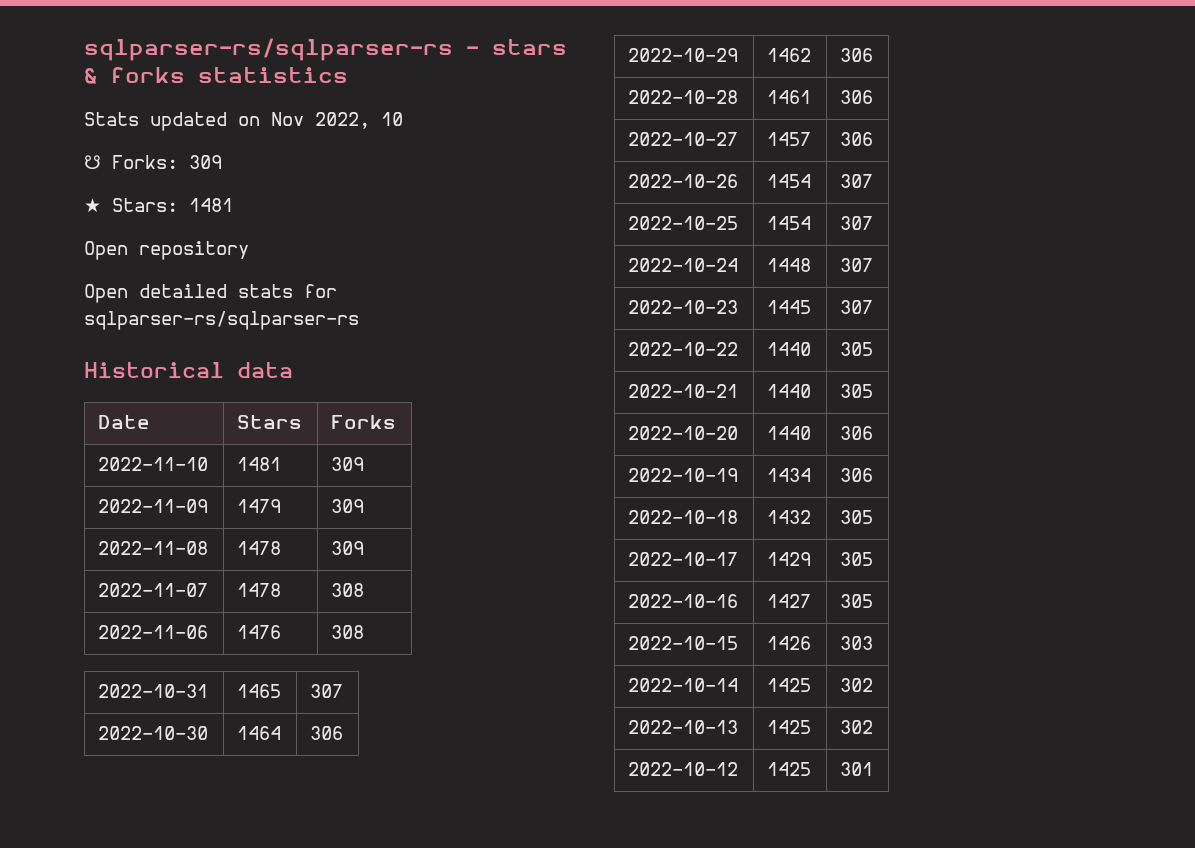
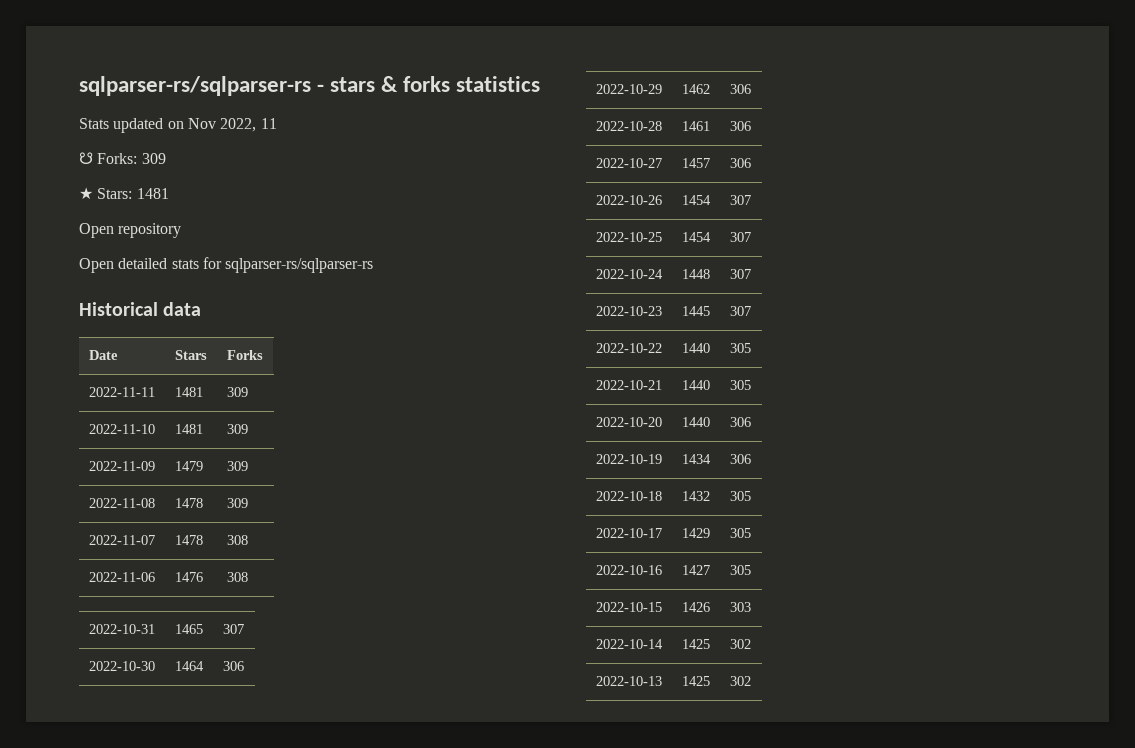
- Stats updated on Nov 2022, 10
+ Stats updated on Nov 2022, 11
+ 2022-11-11 | 1481 | 309
- 2022-10-12 | 1425 | 301

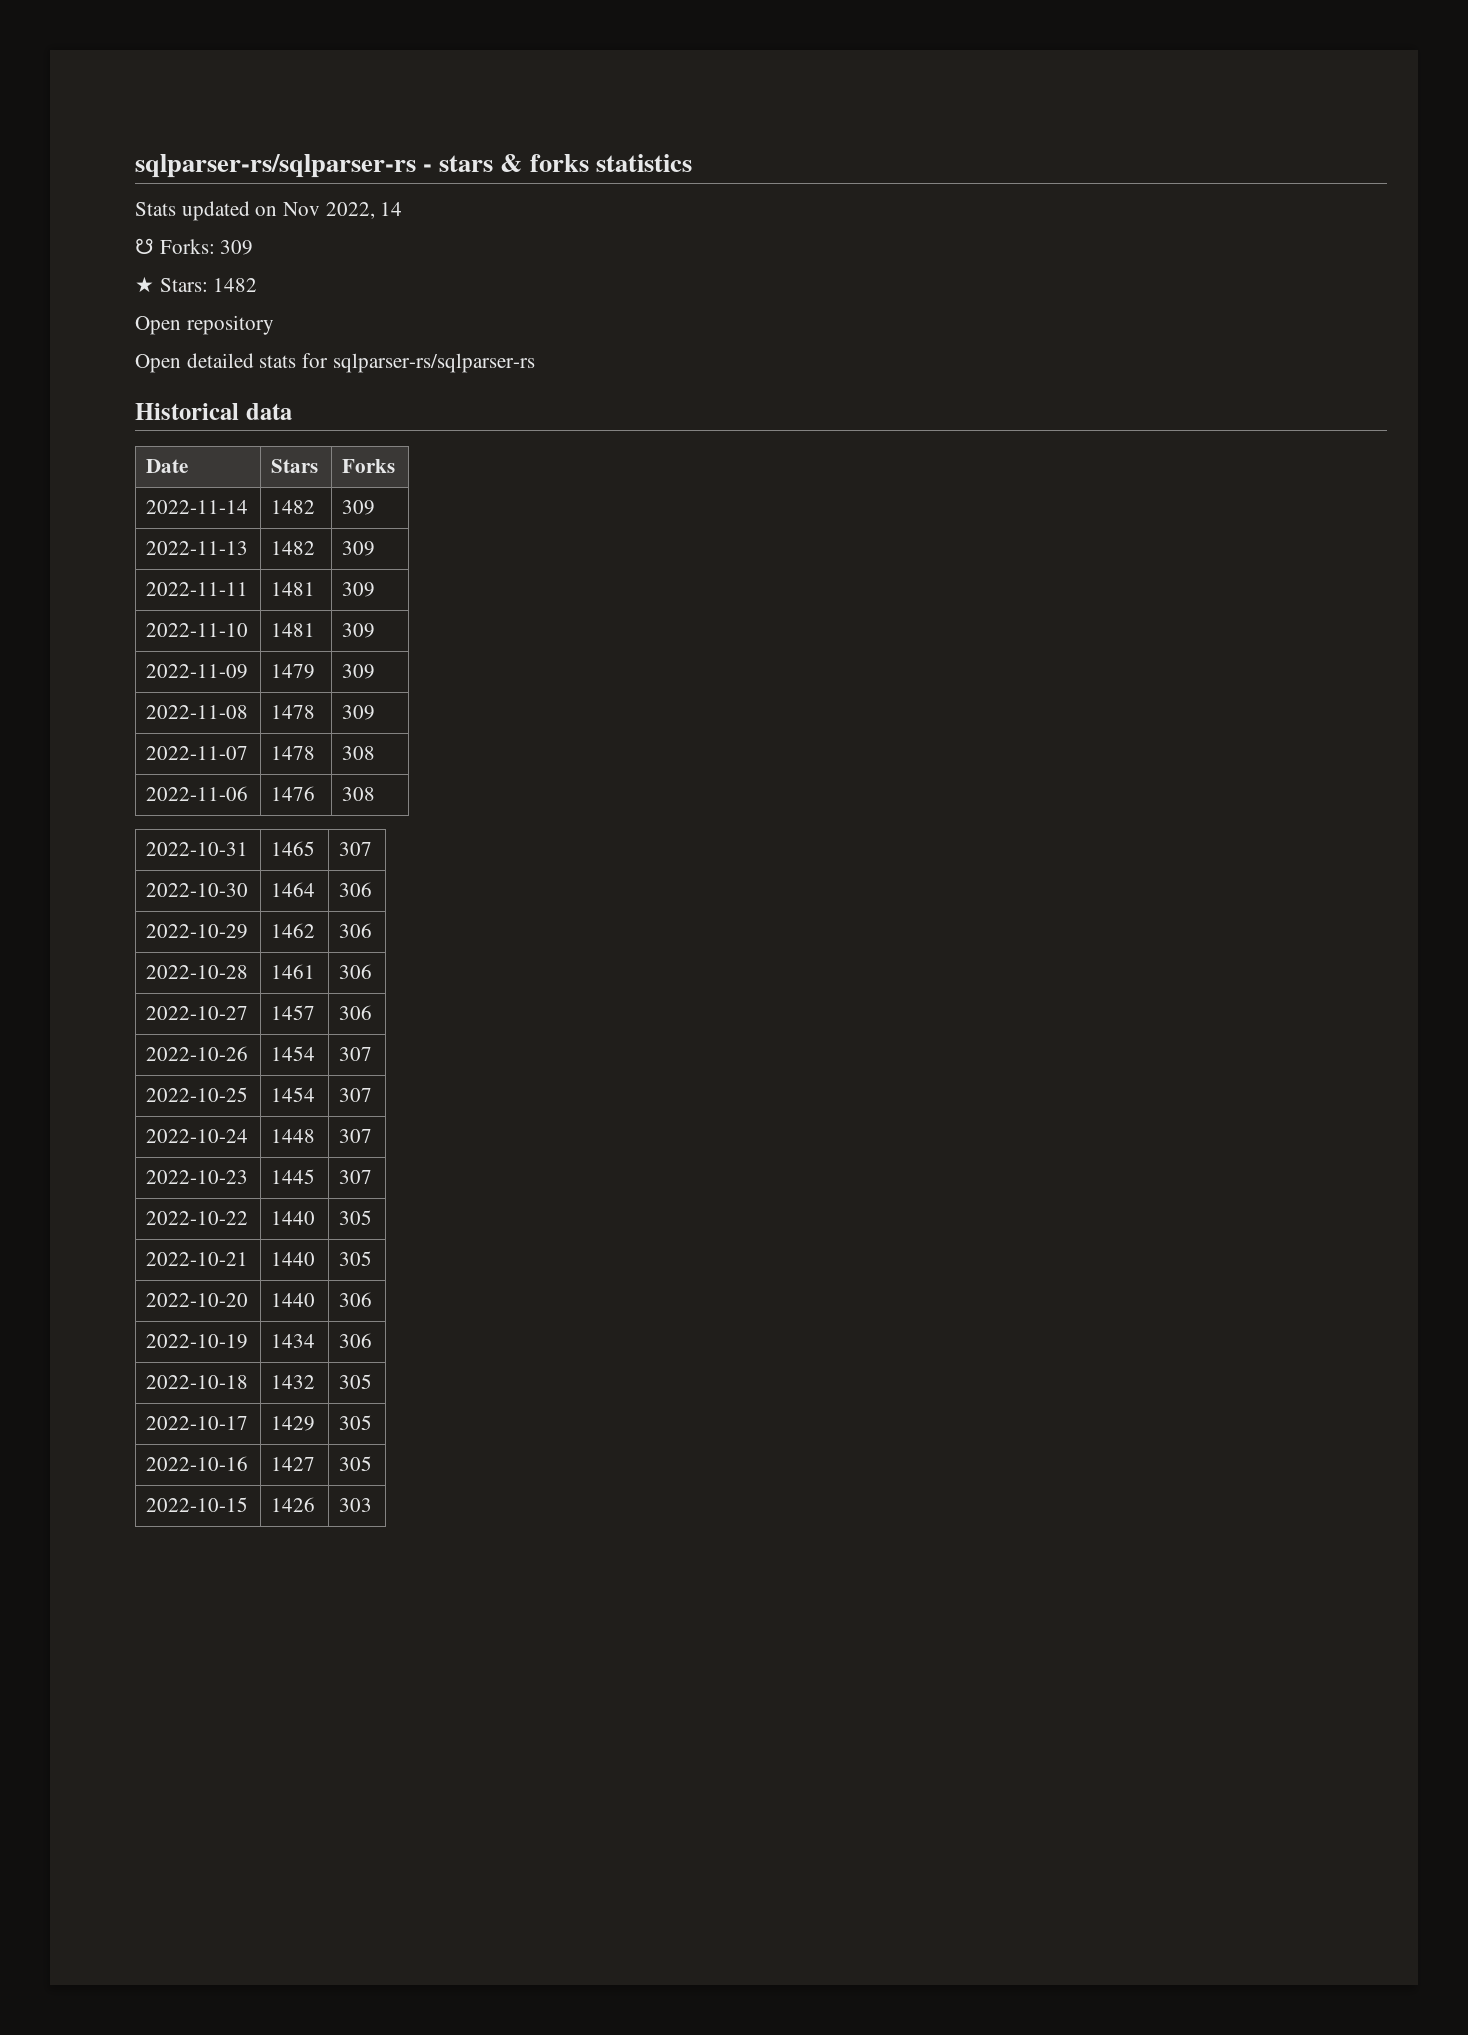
- Stats updated on Nov 2022, 11
+ Stats updated on Nov 2022, 14
- ★ Stars: 1481
+ ★ Stars: 1482
+ 2022-11-14 | 1482 | 309
+ 2022-11-13 | 1482 | 309
- 2022-10-14 | 1425 | 302
- 2022-10-13 | 1425 | 302

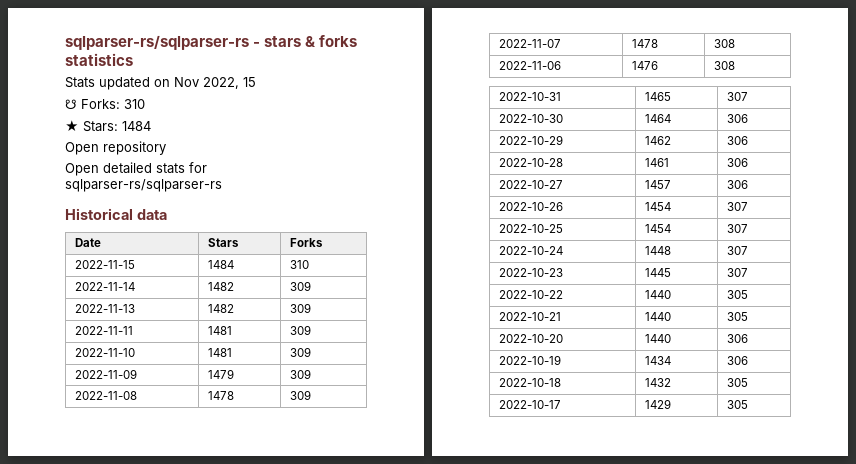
- Stats updated on Nov 2022, 14
+ Stats updated on Nov 2022, 15
- ☋ Forks: 309
+ ☋ Forks: 310
- ★ Stars: 1482
+ ★ Stars: 1484
+ 2022-11-15 | 1484 | 310
- 2022-10-16 | 1427 | 305
- 2022-10-15 | 1426 | 303

